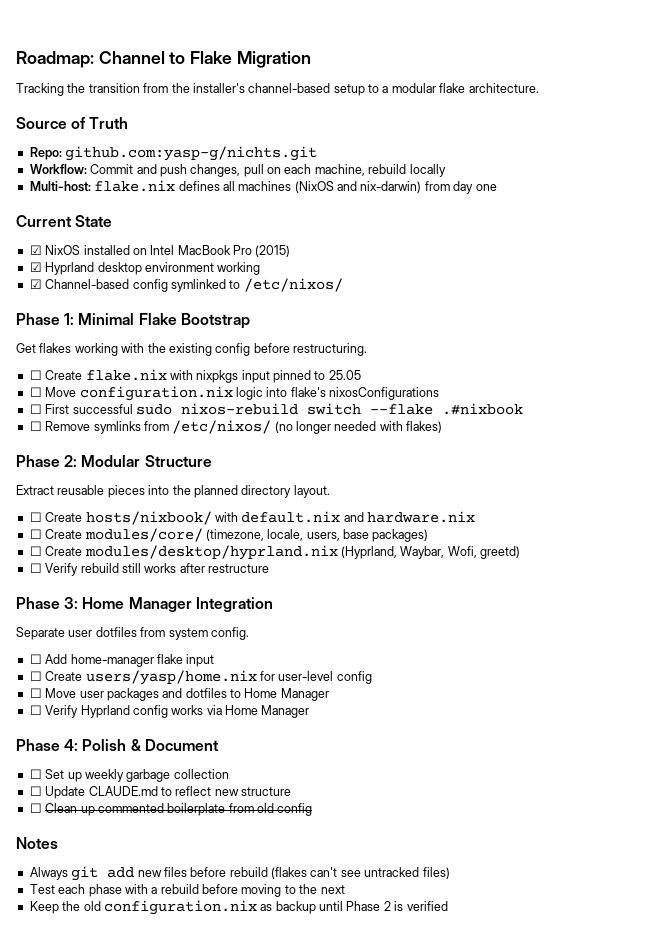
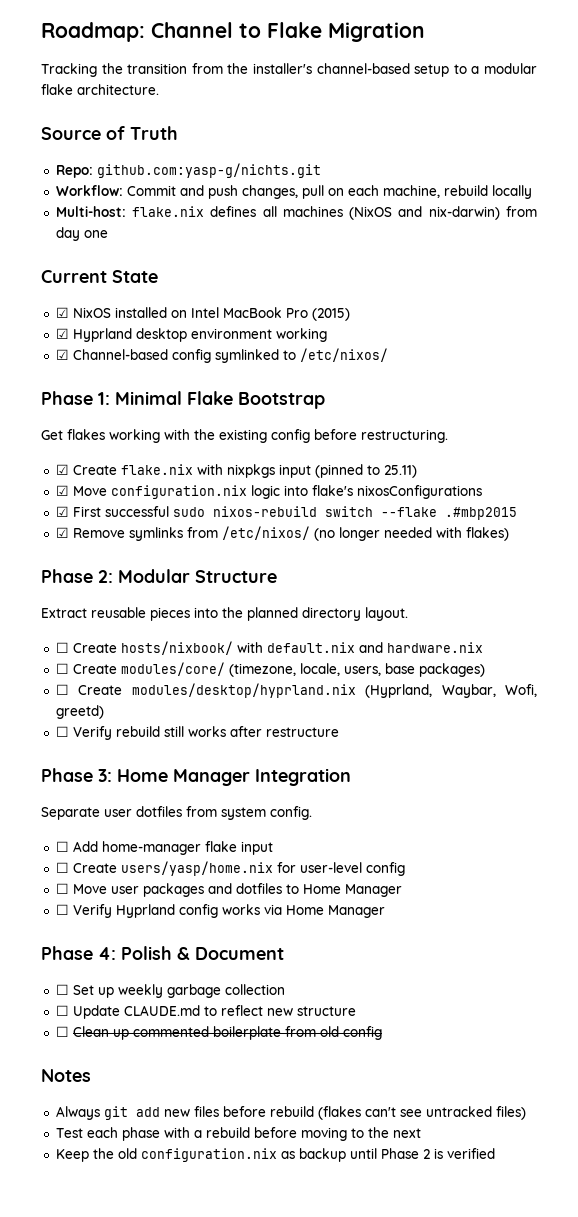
- ☐ Create flake.nix with nixpkgs input pinned to 25.05
- ☐ Move configuration.nix logic into flake's nixosConfigurations
+ ☑ Create flake.nix with nixpkgs input (pinned to 25.11)
+ ☑ Move configuration.nix logic into flake's nixosConfigurations
- ☐ First successful sudo nixos-rebuild switch --flake .#nixbook
- ☐ Remove symlinks from /etc/nixos/ (no longer needed with flakes)
+ ☑ First successful sudo nixos-rebuild switch --flake .#mbp2015
+ ☑ Remove symlinks from /etc/nixos/ (no longer needed with flakes)

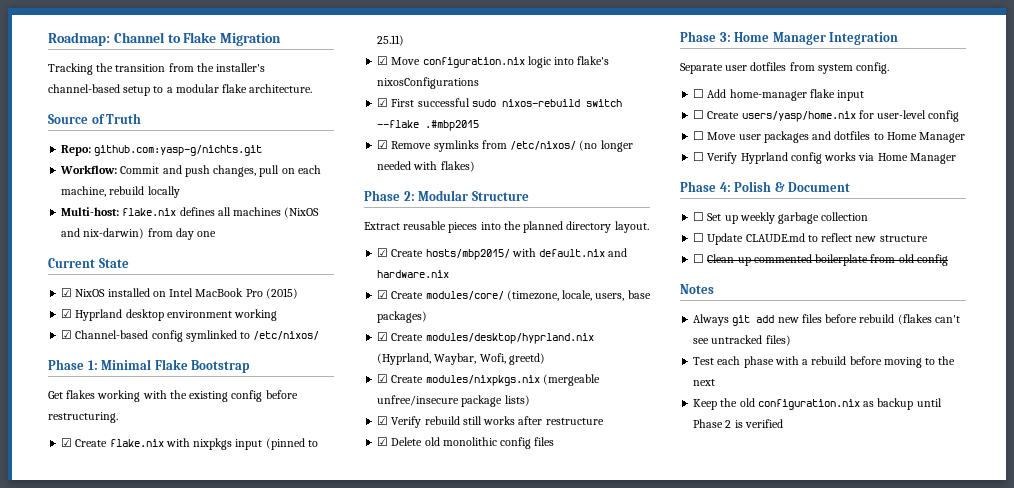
- ☐ Create hosts/nixbook/ with default.nix and hardware.nix
+ ☑ Create hosts/mbp2015/ with default.nix and hardware.nix
- ☐ Create modules/core/ (timezone, locale, users, base packages)
+ ☑ Create modules/core/ (timezone, locale, users, base packages)
- ☐ Create modules/desktop/hyprland.nix (Hyprland, Waybar, Wofi, greetd)
+ ☑ Create modules/desktop/hyprland.nix (Hyprland, Waybar, Wofi, greetd)
- ☐ Verify rebuild still works after restructure
+ ☑ Create modules/nixpkgs.nix (mergeable unfree/insecure package lists)
+ ☑ Verify rebuild still works after restructure
+ ☑ Delete old monolithic config files

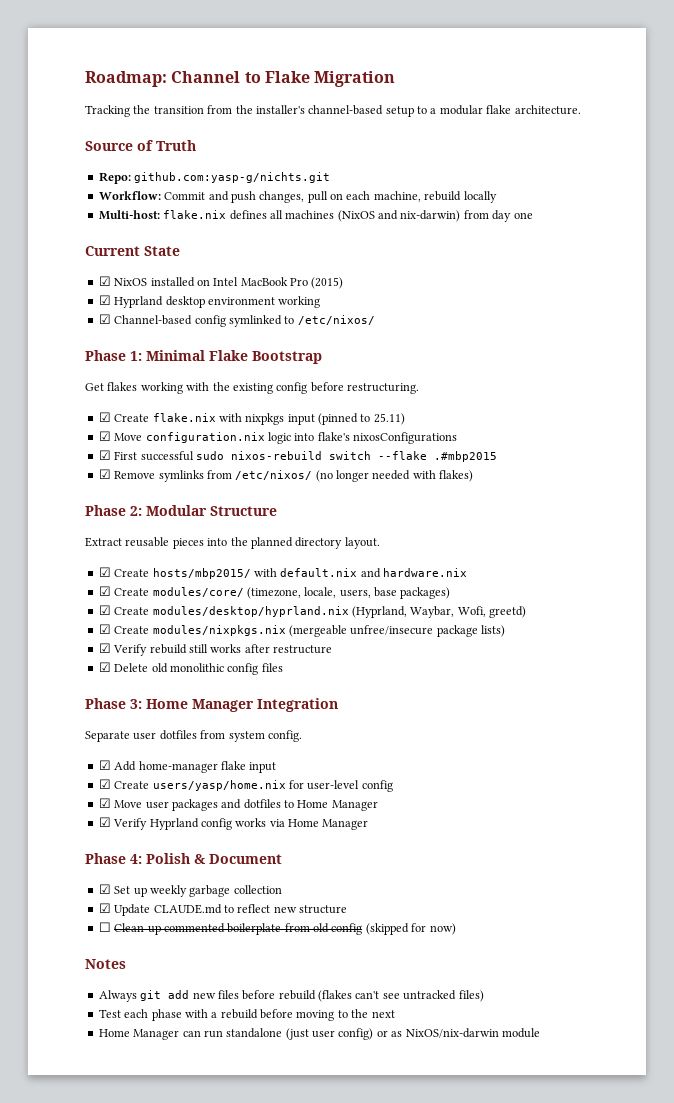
- ☐ Add home-manager flake input
+ ☑ Add home-manager flake input
- ☐ Create users/yasp/home.nix for user-level config
+ ☑ Create users/yasp/home.nix for user-level config
- ☐ Move user packages and dotfiles to Home Manager
+ ☑ Move user packages and dotfiles to Home Manager
- ☐ Verify Hyprland config works via Home Manager
+ ☑ Verify Hyprland config works via Home Manager
- ☐ Set up weekly garbage collection
+ ☑ Set up weekly garbage collection
- ☐ Update CLAUDE.md to reflect new structure
+ ☑ Update CLAUDE.md to reflect new structure
- ☐ Clean up commented boilerplate from old config
+ ☐ Clean up commented boilerplate from old config (skipped for now)
- Keep the old configuration.nix as backup until Phase 2 is verified
+ Home Manager can run standalone (just user config) or as NixOS/nix-darwin module

